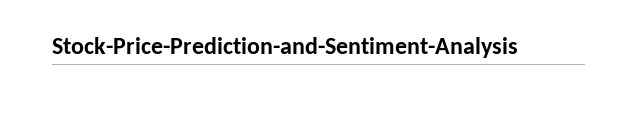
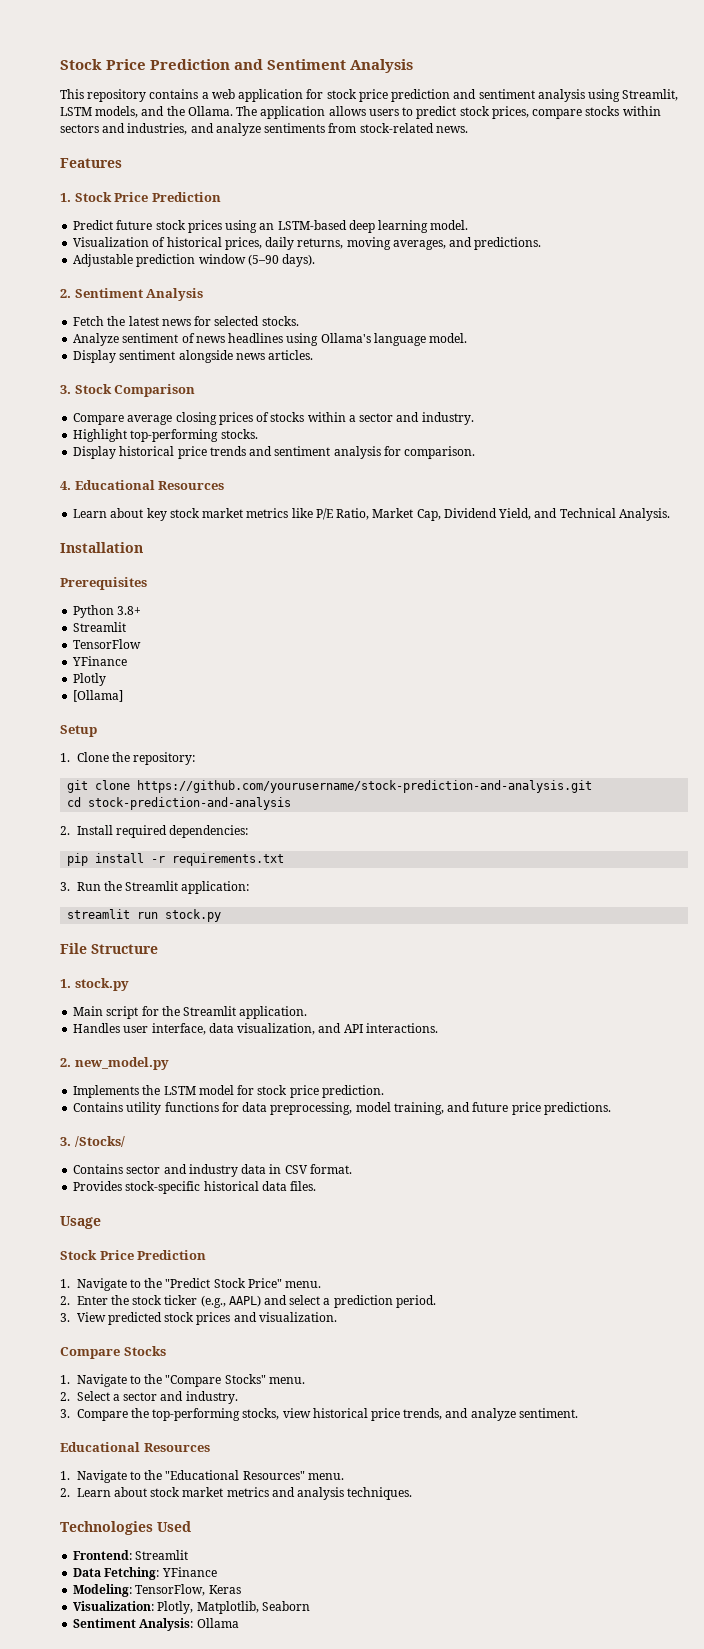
- Stock-Price-Prediction-and-Sentiment-Analysis
+ Stock Price Prediction and Sentiment Analysis
+ This repository contains a web application for stock price prediction and sentiment analysis using Streamlit, LSTM models, and the Ollama. The application allows users to predict stock prices, compare stocks within sectors and industries, and analyze sentiments from stock-related news.
+ Features
+ 1. Stock Price Prediction
+ Predict future stock prices using an LSTM-based deep learning model.
+ Visualization of historical prices, daily returns, moving averages, and predictions.
+ Adjustable prediction window (5–90 days).
+ 2. Sentiment Analysis
+ Fetch the latest news for selected stocks.
+ Analyze sentiment of news headlines using Ollama's language model.
+ Display sentiment alongside news articles.
+ 3. Stock Comparison
+ Compare average closing prices of stocks within a sector and industry.
+ Highlight top-performing stocks.
+ Display historical price trends and sentiment analysis for comparison.
+ 4. Educational Resources
+ Learn about key stock market metrics like P/E Ratio, Market Cap, Dividend Yield, and Technical Analysis.
+ Installation
+ Prerequisites
+ Python 3.8+
+ Streamlit
+ TensorFlow
+ YFinance
+ Plotly
+ [Ollama]
+ Setup
+ 1. Clone the repository:
+ git clone https://github.com/yourusername/stock-prediction-and-analysis.git
+ cd stock-prediction-and-analysis
+ 2. Install required dependencies:
+ pip install -r requirements.txt
+ 3. Run the Streamlit application:
+ streamlit run stock.py
+ File Structure
+ 1. stock.py
+ Main script for the Streamlit application.
+ Handles user interface, data visualization, and API interactions.
+ 2. new_model.py
+ Implements the LSTM model for stock price prediction.
+ Contains utility functions for data preprocessing, model training, and future price predictions.
+ 3. /Stocks/
+ Contains sector and industry data in CSV format.
+ Provides stock-specific historical data files.
+ Usage
+ Stock Price Prediction
+ 1. Navigate to the "Predict Stock Price" menu.
+ 2. Enter the stock ticker (e.g., AAPL) and select a prediction period.
+ 3. View predicted stock prices and visualization.
+ Compare Stocks
+ 1. Navigate to the "Compare Stocks" menu.
+ 2. Select a sector and industry.
+ 3. Compare the top-performing stocks, view historical price trends, and analyze sentiment.
+ Educational Resources
+ 1. Navigate to the "Educational Resources" menu.
+ 2. Learn about stock market metrics and analysis techniques.
+ Technologies Used
+ Frontend: Streamlit
+ Data Fetching: YFinance
+ Modeling: TensorFlow, Keras
+ Visualization: Plotly, Matplotlib, Seaborn
+ Sentiment Analysis: Ollama

